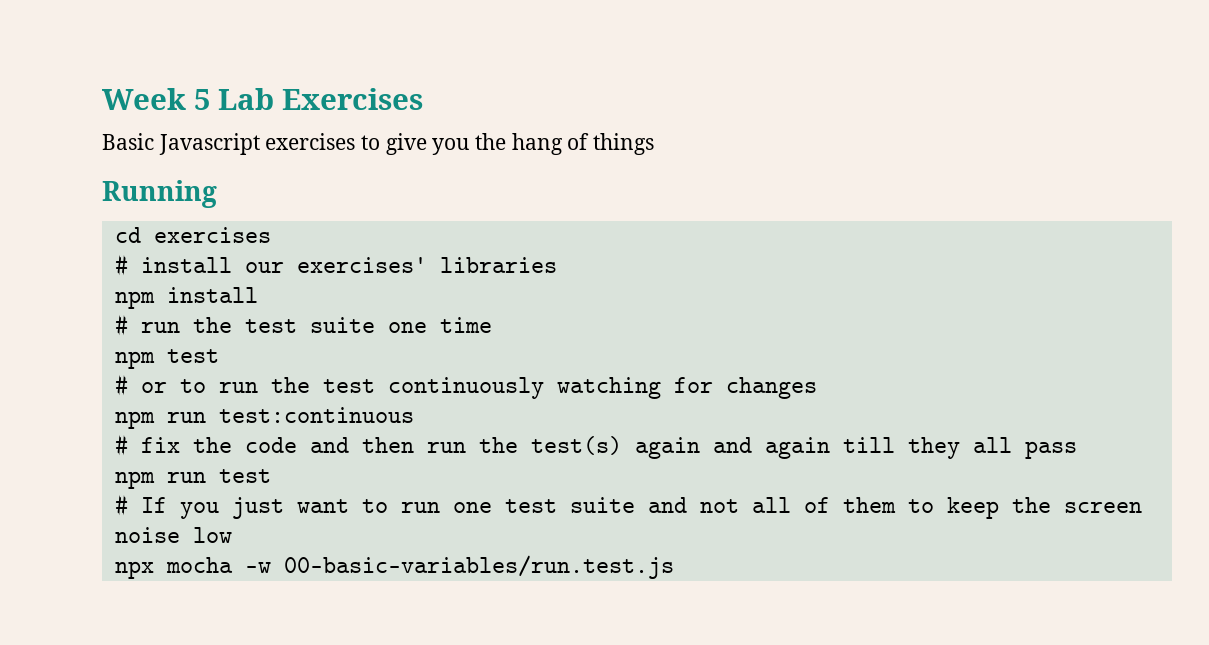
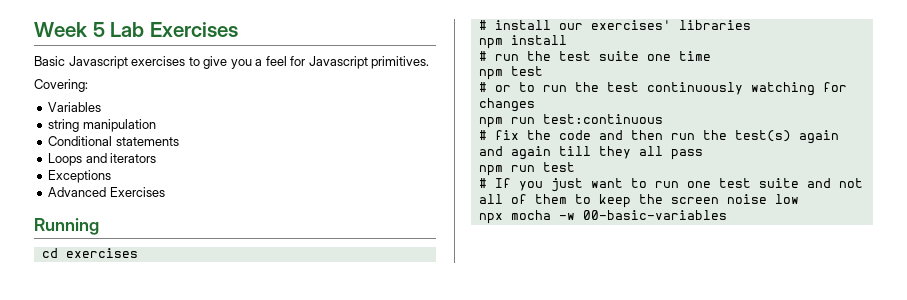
- Basic Javascript exercises to give you the hang of things
+ Basic Javascript exercises to give you a feel for Javascript primitives.
+ Covering:
+ Variables
+ string manipulation
+ Conditional statements
+ Loops and iterators
+ Exceptions
+ Advanced Exercises
- npx mocha -w 00-basic-variables/run.test.js
+ npx mocha -w 00-basic-variables

